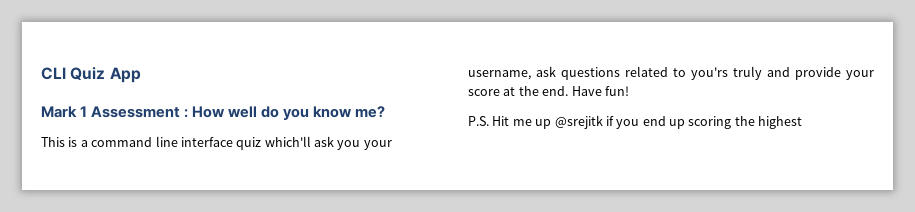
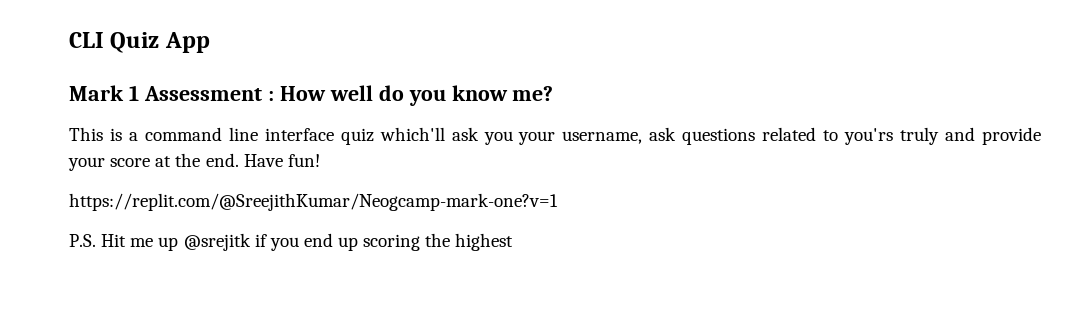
+ https://replit.com/@SreejithKumar/Neogcamp-mark-one?v=1

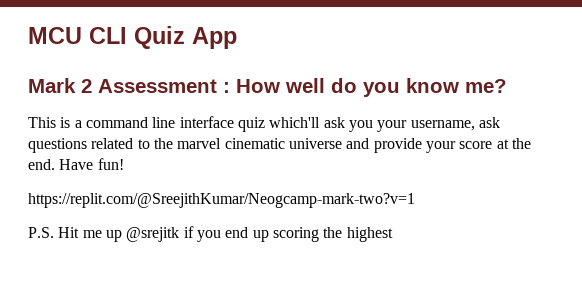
- CLI Quiz App
+ MCU CLI Quiz App
- Mark 1 Assessment : How well do you know me?
+ Mark 2 Assessment : How well do you know me?
- This is a command line interface quiz which'll ask you your username, ask questions related to you'rs truly and provide your score at the end.
+ This is a command line interface quiz which'll ask you your username, ask questions related to the marvel cinematic universe and provide your score at the end.
- https://replit.com/@SreejithKumar/Neogcamp-mark-one?v=1
+ https://replit.com/@SreejithKumar/Neogcamp-mark-two?v=1

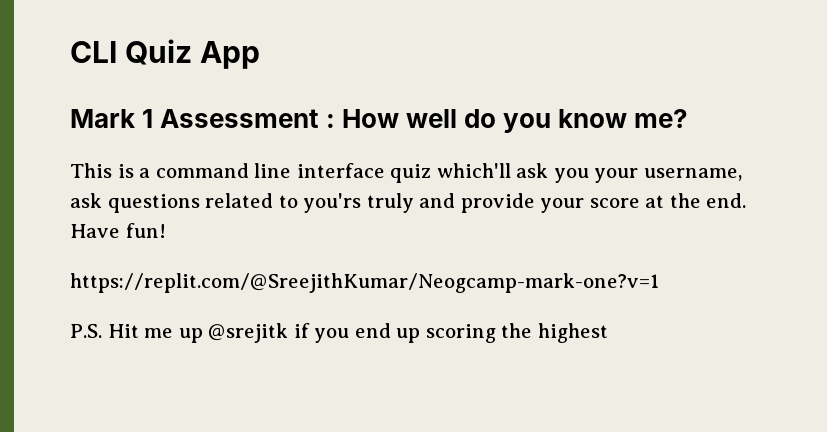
- MCU CLI Quiz App
+ CLI Quiz App
- Mark 2 Assessment : How well do you know me?
+ Mark 1 Assessment : How well do you know me?
- This is a command line interface quiz which'll ask you your username, ask questions related to the marvel cinematic universe and provide your score at the end.
+ This is a command line interface quiz which'll ask you your username, ask questions related to you'rs truly and provide your score at the end.
- https://replit.com/@SreejithKumar/Neogcamp-mark-two?v=1
+ https://replit.com/@SreejithKumar/Neogcamp-mark-one?v=1

